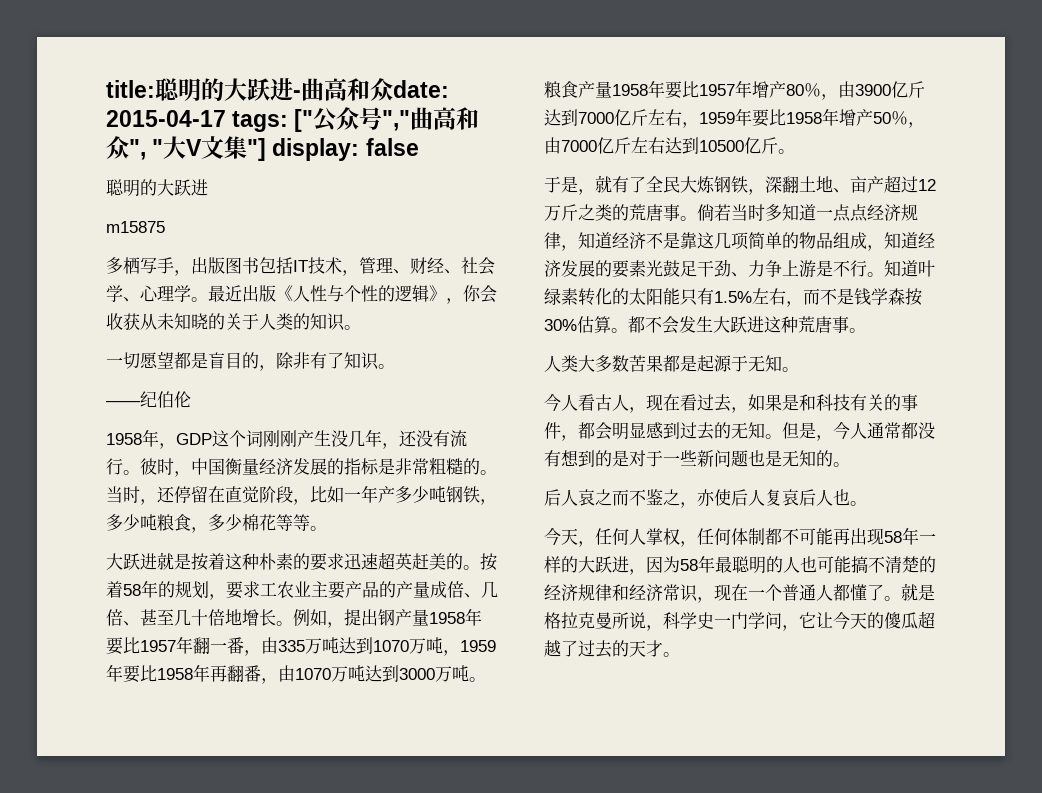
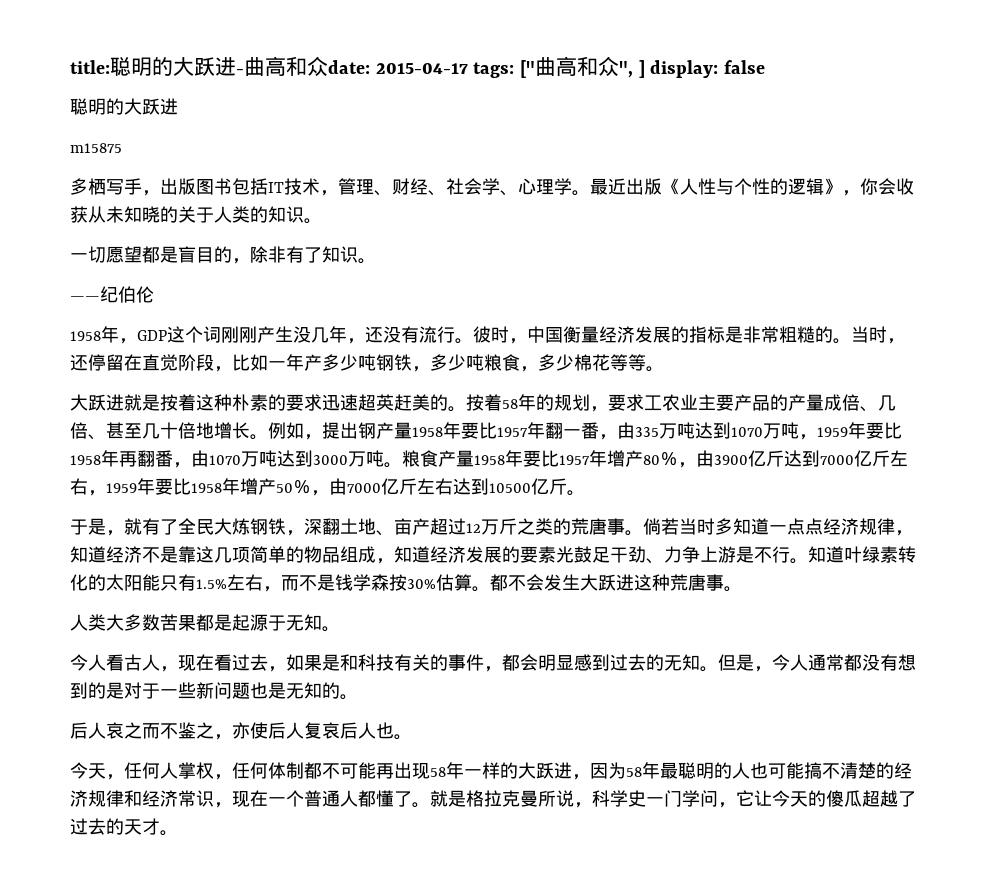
- title:聪明的大跃进-曲高和众date: 2015-04-17 tags: ["公众号","曲高和众", "大V文集"] display: false
+ title:聪明的大跃进-曲高和众date: 2015-04-17 tags: ["曲高和众", ] display: false

